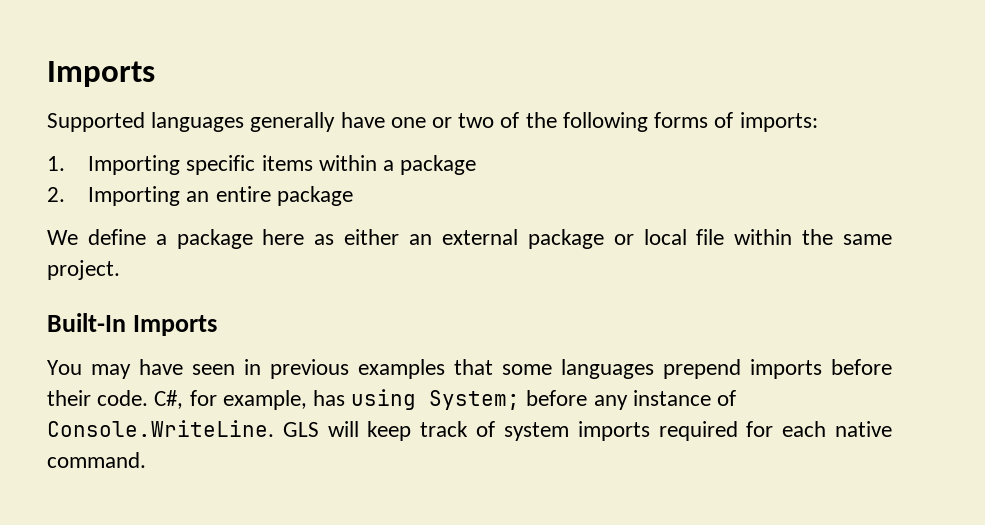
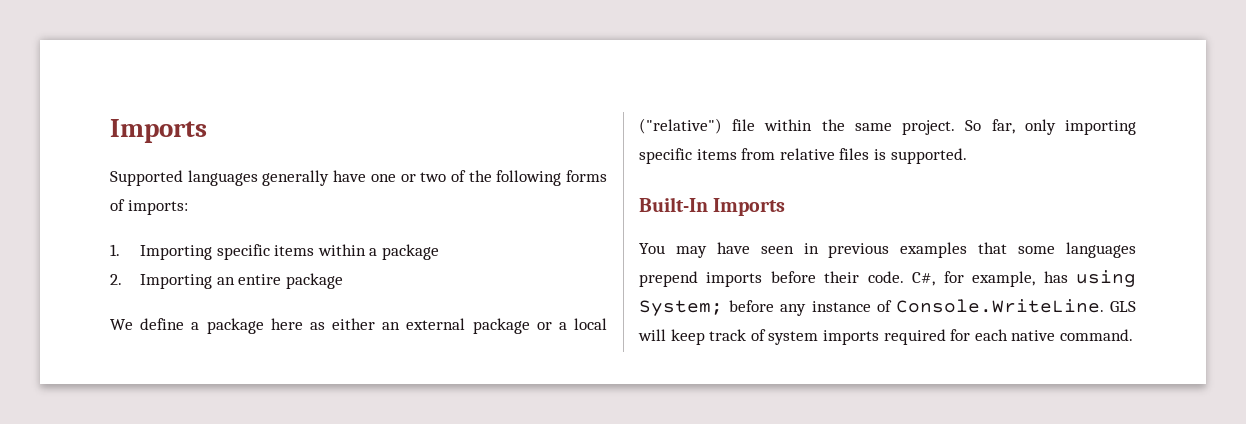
- We define a package here as either an external package or local file within the same project.
+ We define a package here as either an external package or a local ("relative") file within the same project. So far, only importing specific items from relative files is supported.

